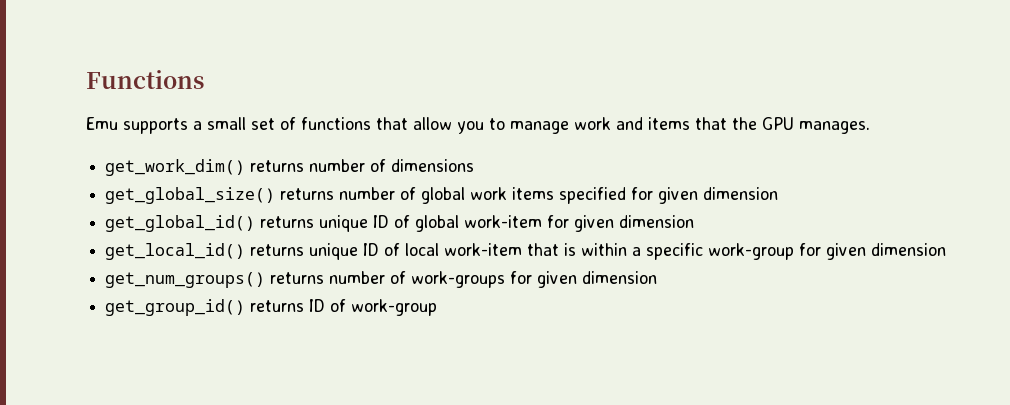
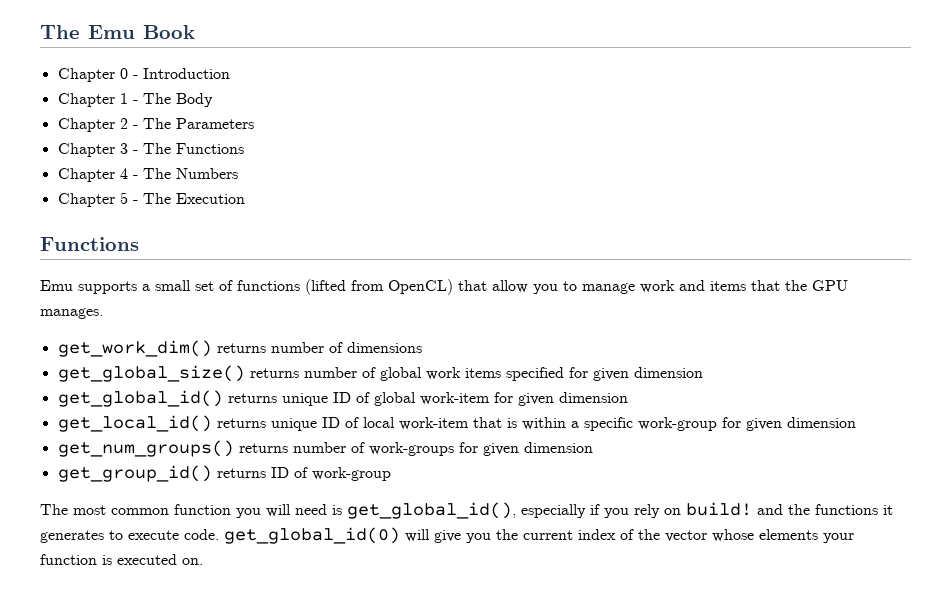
+ The Emu Book
+ Chapter 0 - Introduction
+ Chapter 1 - The Body
+ Chapter 2 - The Parameters
+ Chapter 3 - The Functions
+ Chapter 4 - The Numbers
+ Chapter 5 - The Execution
- Emu supports a small set of functions that allow you to manage work and items that the GPU manages.
+ Emu supports a small set of functions (lifted from OpenCL) that allow you to manage work and items that the GPU manages.
+ The most common function you will need is get_global_id(), especially if you rely on build! and the functions it generates to execute code. get_global_id(0) will give you the current index of the vector whose elements your function is executed on.

